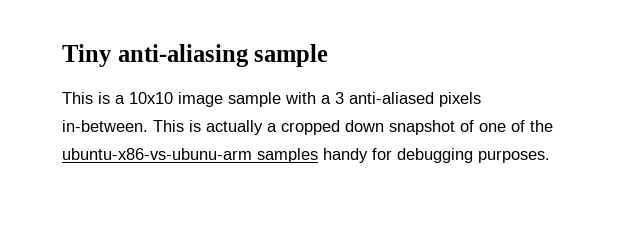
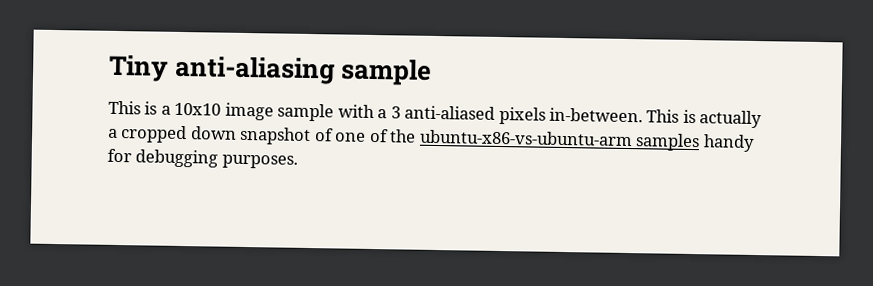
- This is actually a cropped down snapshot of one of the ubuntu-x86-vs-ubunu-arm samples handy for debugging purposes.
+ This is actually a cropped down snapshot of one of the ubuntu-x86-vs-ubuntu-arm samples handy for debugging purposes.

